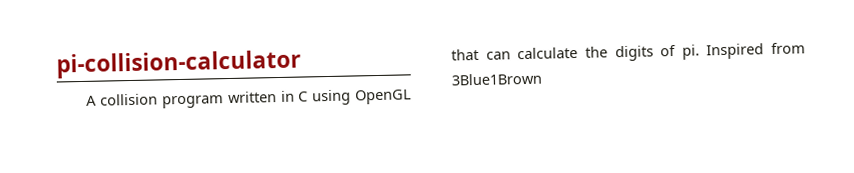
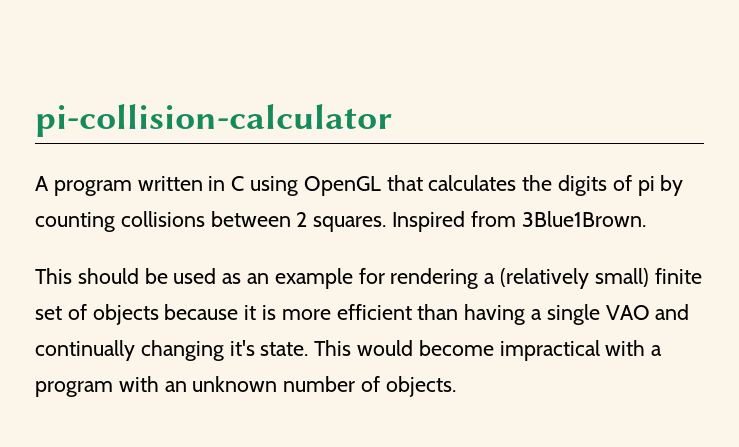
- A collision program written in C using OpenGL that can calculate the digits of pi. Inspired from 3Blue1Brown
+ A program written in C using OpenGL that calculates the digits of pi by counting collisions between 2 squares. Inspired from 3Blue1Brown.
+ This should be used as an example for rendering a (relatively small) finite set of objects because it is more efficient than having a single VAO and continually changing it's state. This would become impractical with a program with an unknown number of objects.

